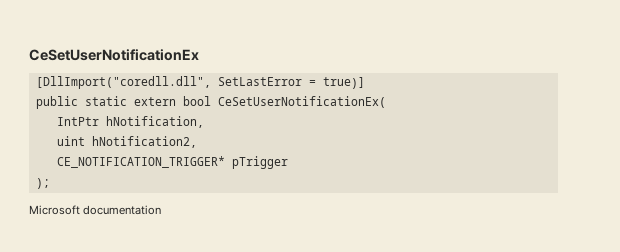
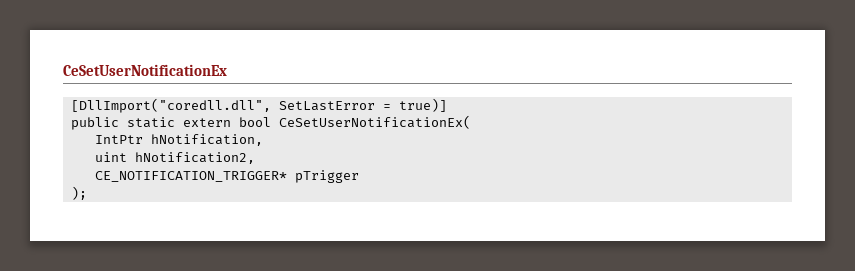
- Microsoft documentation

